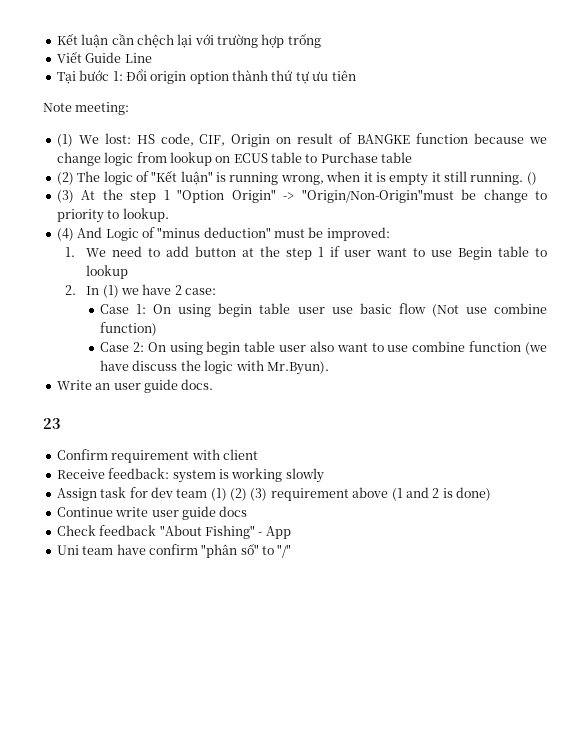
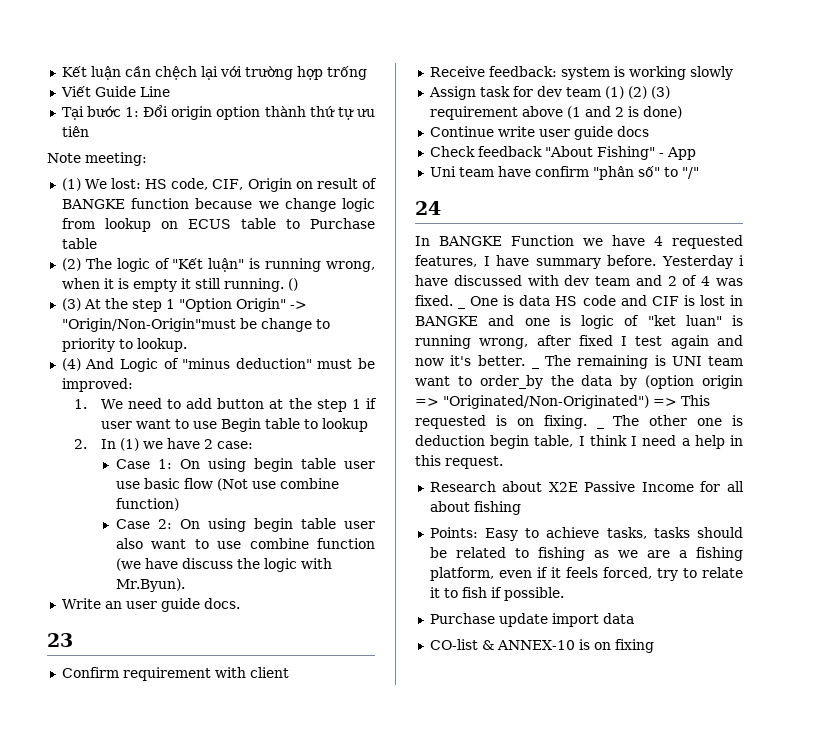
+ 24
+ In BANGKE Function we have 4 requested features, I have summary before. Yesterday i have discussed with dev team and 2 of 4 was fixed. _ One is data HS code and CIF is lost in BANGKE and one is logic of "ket luan" is running wrong, after fixed I test again and now it's better. _ The remaining is UNI team want to order_by the data by (option origin => "Originated/Non-Originated") => This requested is on fixing. _ The other one is deduction begin table, I think I need a help in this request.
+ Research about X2E Passive Income for all about fishing
+ Points: Easy to achieve tasks, tasks should be related to fishing as we are a fishing platform, even if it feels forced, try to relate it to fish if possible.
+ Purchase update import data
+ CO-list & ANNEX-10 is on fixing

